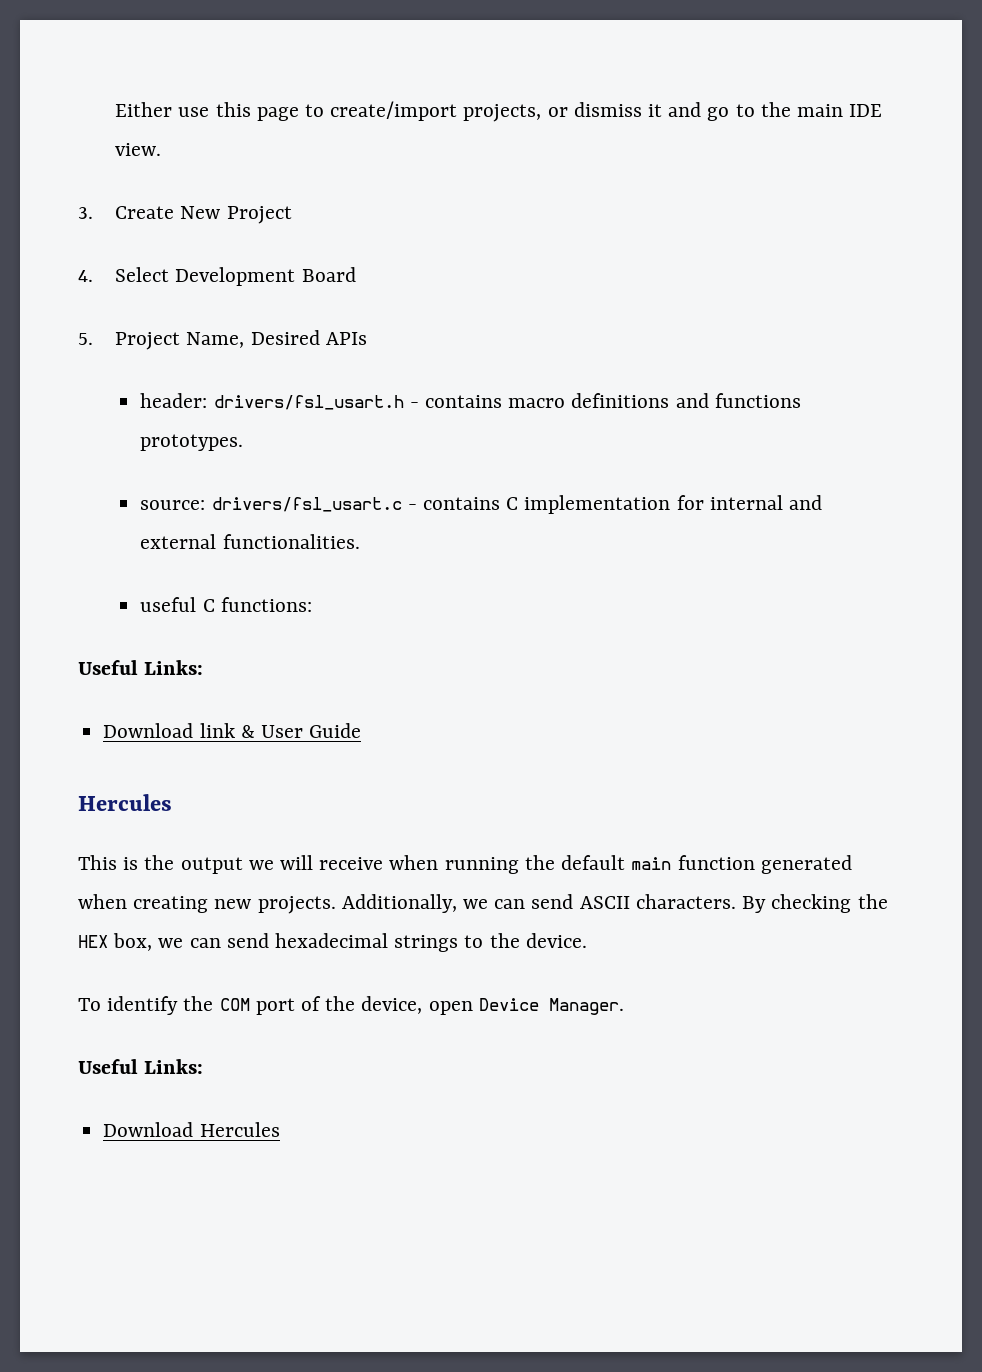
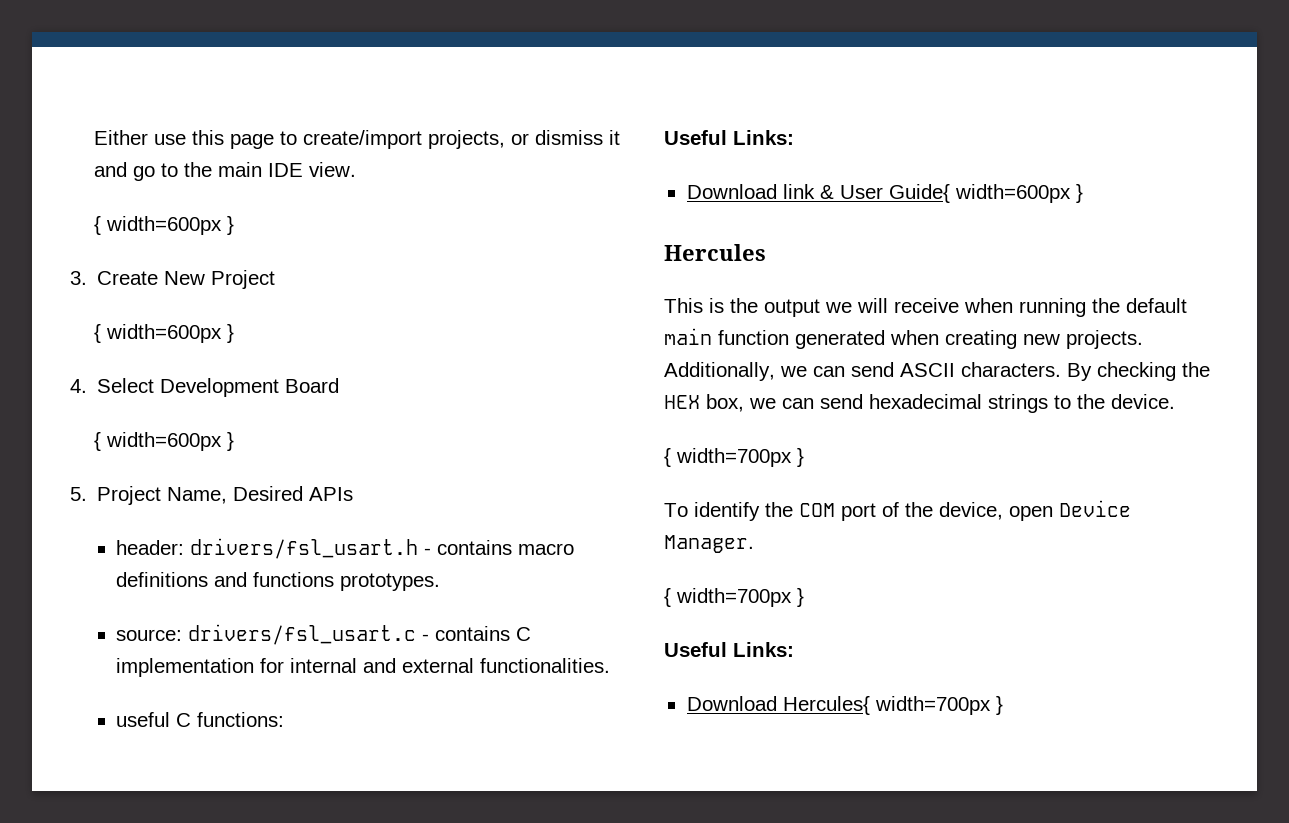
  Either use this page to create/import projects, or dismiss it and go to the main IDE view.
+ { width=600px }
  3. Create New Project
+ { width=600px }
  4. Select Development Board
+ { width=600px }
- Download link & User Guide
+ Download link & User Guide{ width=600px }
  By checking the HEX box, we can send hexadecimal strings to the device.
+ { width=700px }
  To identify the COM port of the device, open Device Manager.
+ { width=700px }
  Useful Links:
- Download Hercules
+ Download Hercules{ width=700px }

